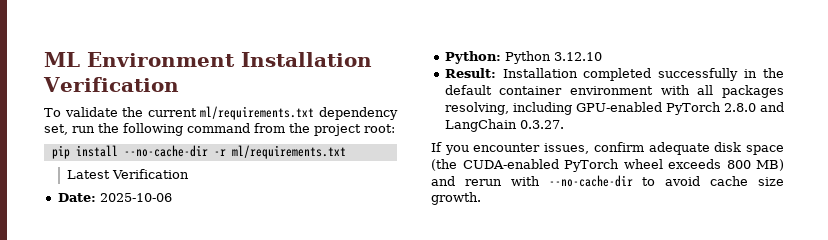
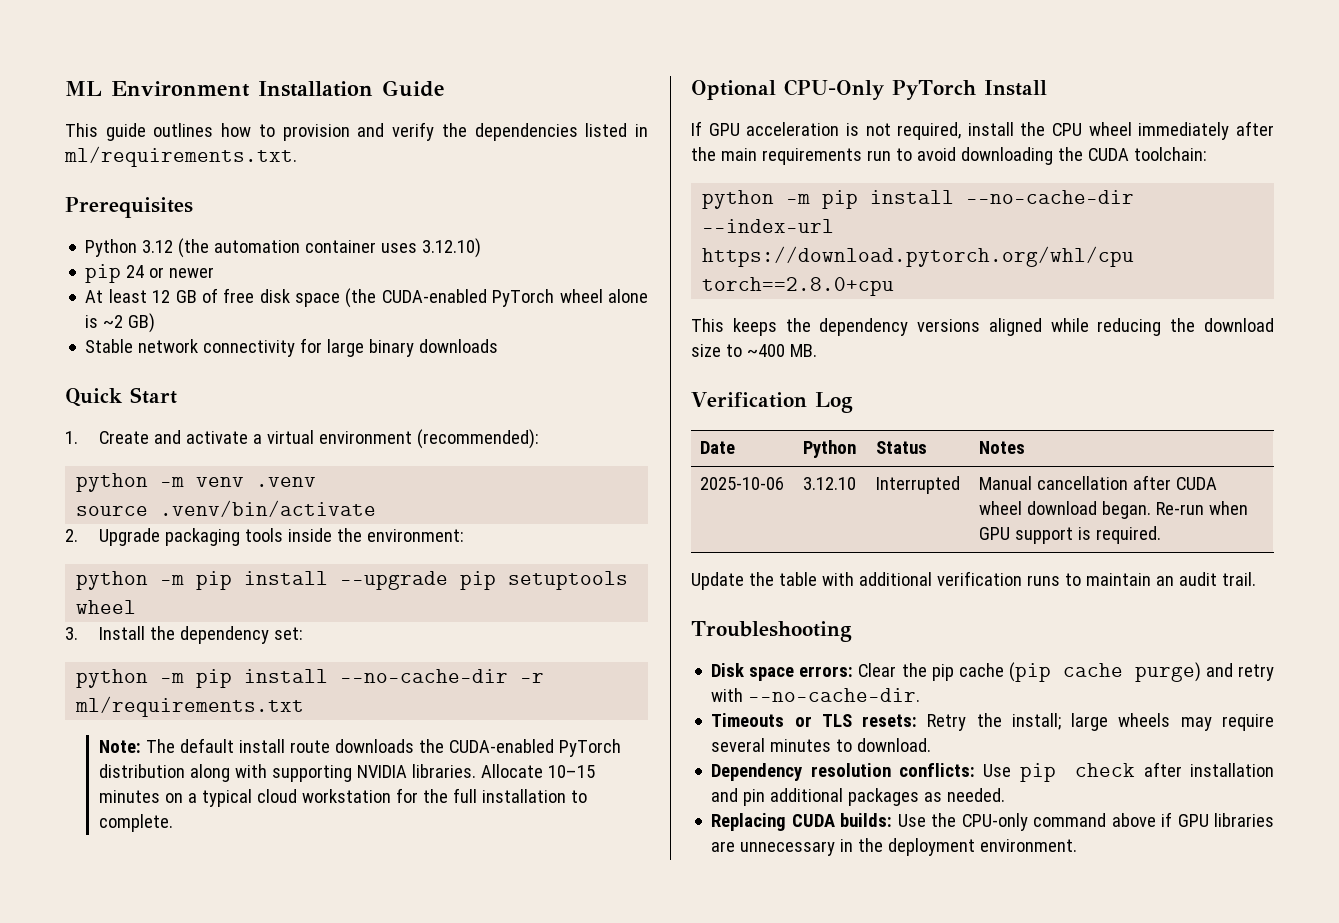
- ML Environment Installation Verification
- To validate the current ml/requirements.txt dependency set, run the following command from the project root:
- pip install --no-cache-dir -r ml/requirements.txt
+ ML Environment Installation Guide
+ This guide outlines how to provision and verify the dependencies listed in ml/requirements.txt.
+ Prerequisites
+ Python 3.12 (the automation container uses 3.12.10)
+ pip 24 or newer
+ At least 12 GB of free disk space (the CUDA-enabled PyTorch wheel alone is ~2 GB)
+ Stable network connectivity for large binary downloads
+ Quick Start
+ 1. Create and activate a virtual environment (recommended):
+ python -m venv .venv
+ source .venv/bin/activate
+ 2. Upgrade packaging tools inside the environment:
+ python -m pip install --upgrade pip setuptools wheel
+ 3. Install the dependency set:
+ python -m pip install --no-cache-dir -r ml/requirements.txt
- Latest Verification
- Date: 2025-10-06
- Python: Python 3.12.10
- Result: Installation completed successfully in the default container environment with all packages resolving, including GPU-enabled PyTorch 2.8.0 and LangChain 0.3.27.
- If you encounter issues, confirm adequate disk space (the CUDA-enabled PyTorch wheel exceeds 800 MB) and rerun with --no-cache-dir to avoid cache size growth.
+ Note: The default install route downloads the CUDA-enabled PyTorch distribution along with supporting NVIDIA libraries. Allocate 10–15 minutes on a typical cloud workstation for the full installation to complete.
+ Optional CPU-Only PyTorch Install
+ If GPU acceleration is not required, install the CPU wheel immediately after the main requirements run to avoid downloading the CUDA toolchain:
+ python -m pip install --no-cache-dir --index-url https://download.pytorch.org/whl/cpu torch==2.8.0+cpu
+ This keeps the dependency versions aligned while reducing the download size to ~400 MB.
+ Verification Log
+ Date | Python | Status | Notes
+ 2025-10-06 | 3.12.10 | Interrupted | Manual cancellation after CUDA wheel download began. Re-run when GPU support is required.
+ Update the table with additional verification runs to maintain an audit trail.
+ Troubleshooting
+ Disk space errors: Clear the pip cache (pip cache purge) and retry with --no-cache-dir.
+ Timeouts or TLS resets: Retry the install; large wheels may require several minutes to download.
+ Dependency resolution conflicts: Use pip check after installation and pin additional packages as needed.
+ Replacing CUDA builds: Use the CPU-only command above if GPU libraries are unnecessary in the deployment environment.

